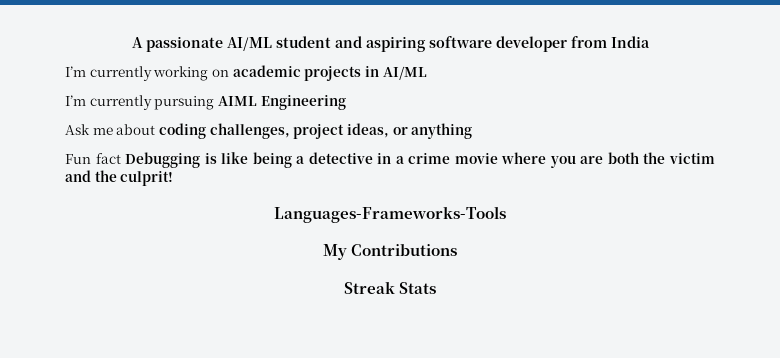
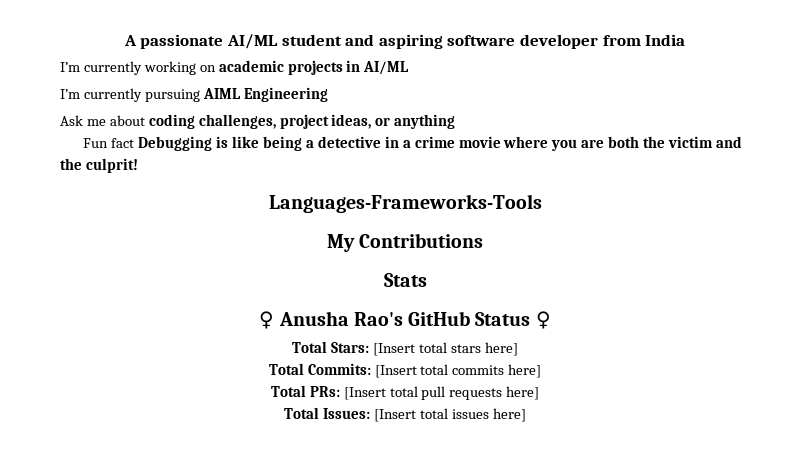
- Streak Stats
+ Stats
+ ♀ Anusha Rao's GitHub Status ♀
+ Total Stars: [Insert total stars here]
+ Total Commits: [Insert total commits here]
+ Total PRs: [Insert total pull requests here]
+ Total Issues: [Insert total issues here]

